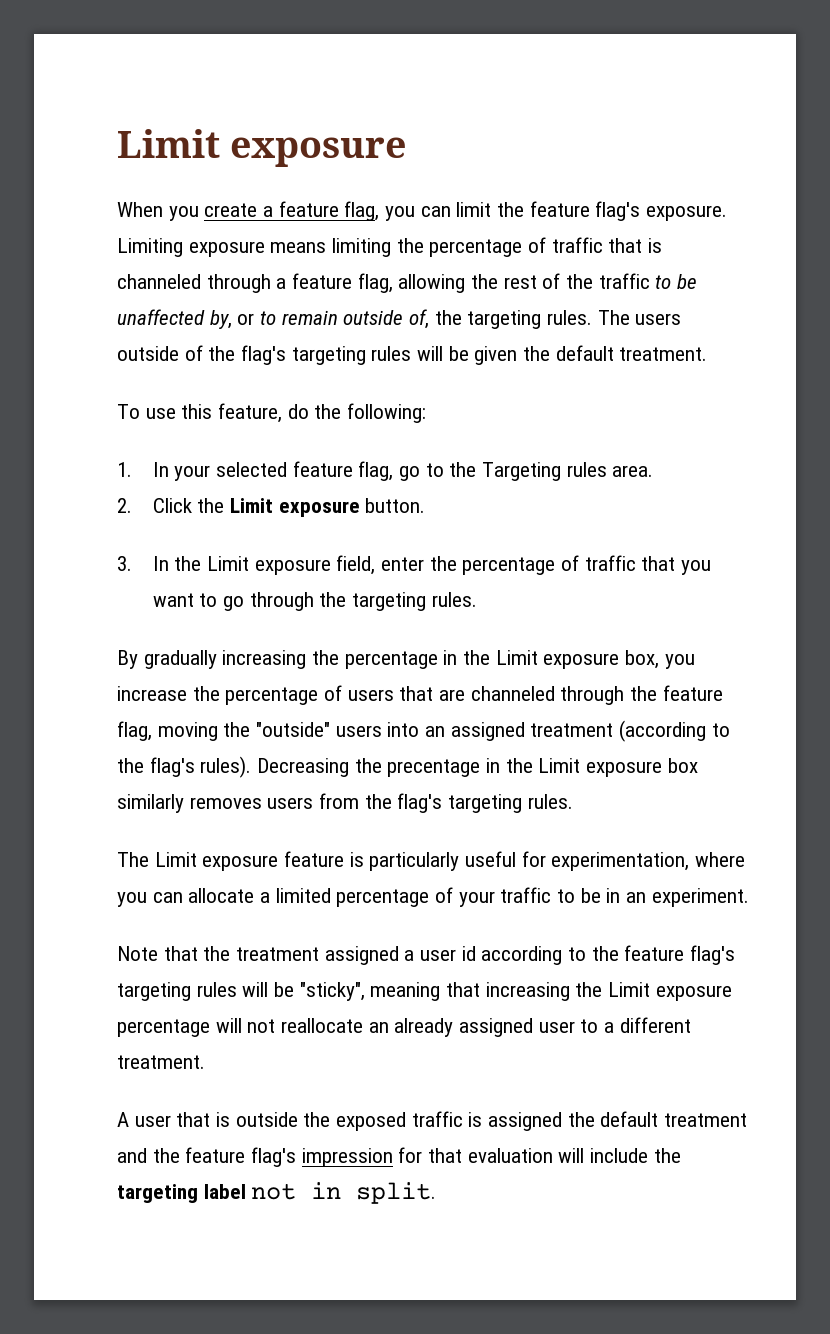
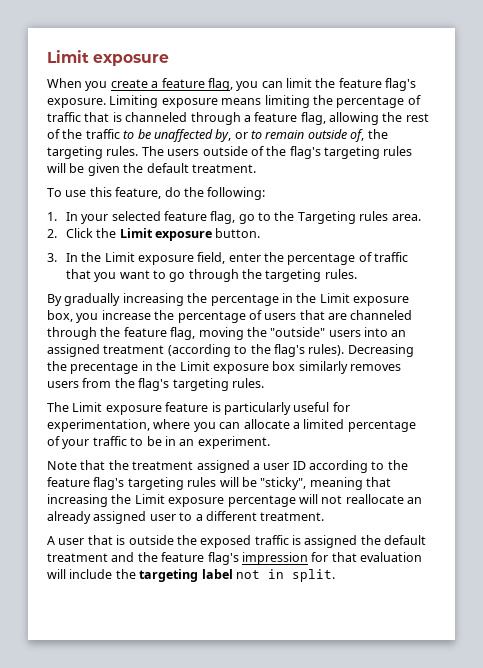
- Note that the treatment assigned a user id according to the feature flag's targeting rules will be "sticky", meaning that increasing the Limit exposure percentage will not reallocate an already assigned user to a different treatment.
+ Note that the treatment assigned a user ID according to the feature flag's targeting rules will be "sticky", meaning that increasing the Limit exposure percentage will not reallocate an already assigned user to a different treatment.

